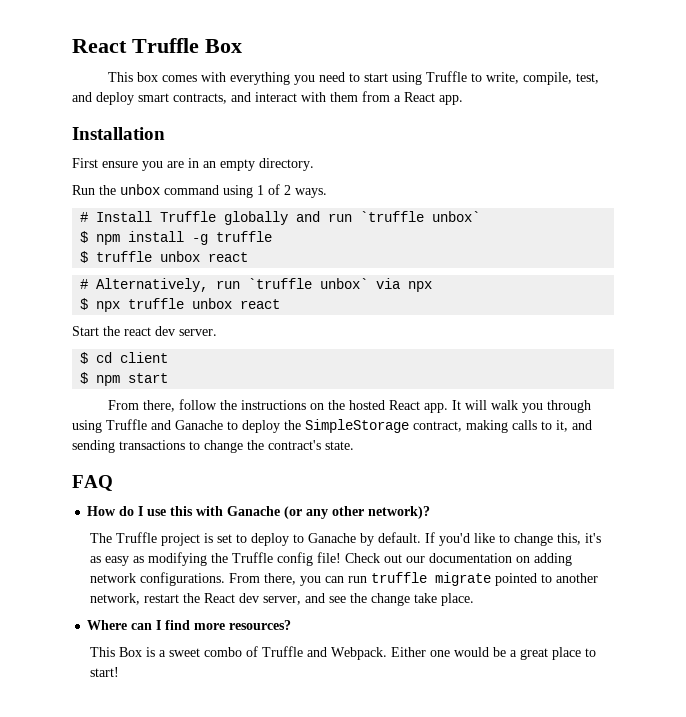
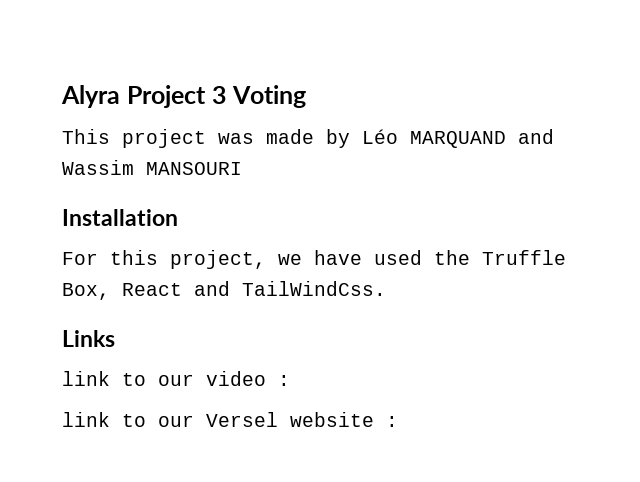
- React Truffle Box
- This box comes with everything you need to start using Truffle to write, compile, test, and deploy smart contracts, and interact with them from a React app.
+ Alyra Project 3 Voting
+ This project was made by Léo MARQUAND and Wassim MANSOURI
  Installation
- First ensure you are in an empty directory.
- Run the unbox command using 1 of 2 ways.
- # Install Truffle globally and run `truffle unbox`
- $ npm install -g truffle
- $ truffle unbox react
- # Alternatively, run `truffle unbox` via npx
- $ npx truffle unbox react
- Start the react dev server.
- $ cd client
- $ npm start
- From there, follow the instructions on the hosted React app. It will walk you through using Truffle and Ganache to deploy the SimpleStorage contract, making calls to it, and sending transactions to change the contract's state.
- FAQ
- How do I use this with Ganache (or any other network)?
- The Truffle project is set to deploy to Ganache by default. If you'd like to change this, it's as easy as modifying the Truffle config file! Check out our documentation on adding network configurations. From there, you can run truffle migrate pointed to another network, restart the React dev server, and see the change take place.
- Where can I find more resources?
- This Box is a sweet combo of Truffle and Webpack. Either one would be a great place to start!
+ For this project, we have used the Truffle Box, React and TailWindCss.
+ Links
+ link to our video :
+ link to our Versel website :

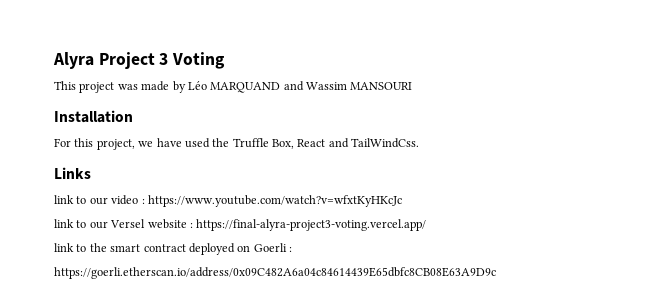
- link to our video :
+ link to our video : https://www.youtube.com/watch?v=wfxtKyHKcJc
- link to our Versel website :
+ link to our Versel website : https://final-alyra-project3-voting.vercel.app/
+ link to the smart contract deployed on Goerli :
+ https://goerli.etherscan.io/address/0x09C482A6a04c84614439E65dbfc8CB08E63A9D9c

